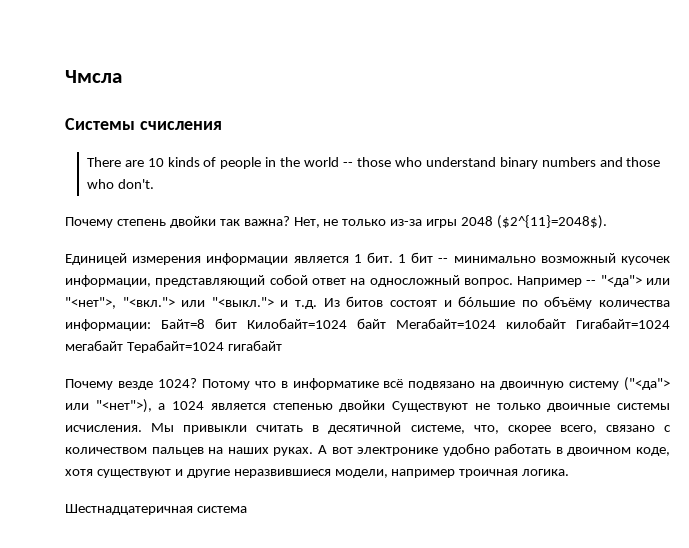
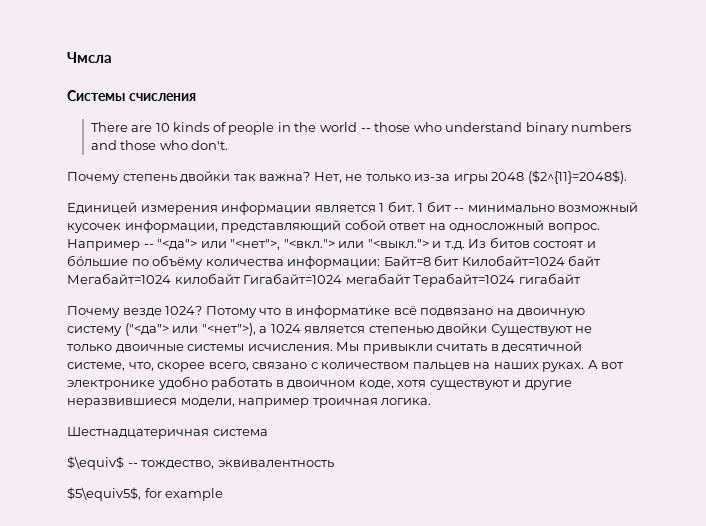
+ $\equiv$ -- тождество, эквивалентность
+ $5\equiv5$, for example

